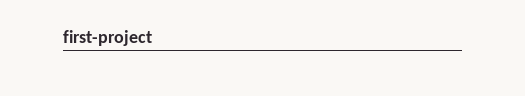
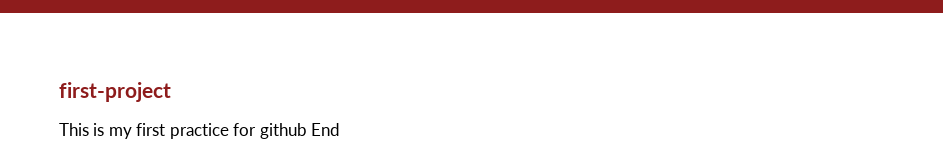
+ This is my first practice for github End

